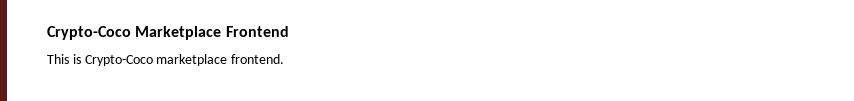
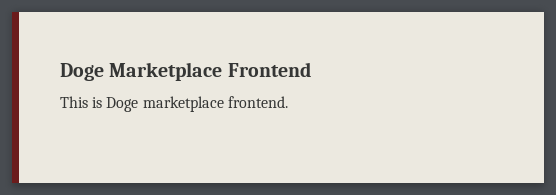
- Crypto-Coco Marketplace Frontend
+ Doge Marketplace Frontend
- This is Crypto-Coco marketplace frontend.
+ This is Doge marketplace frontend.

